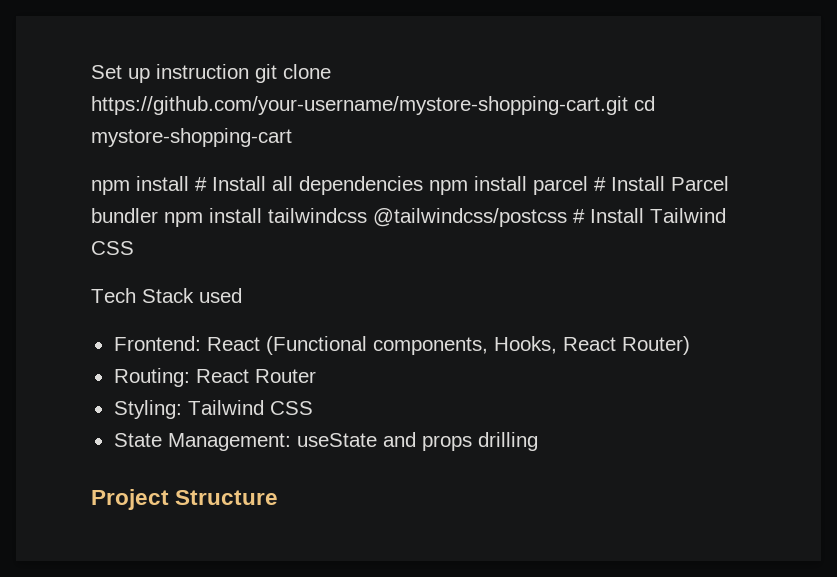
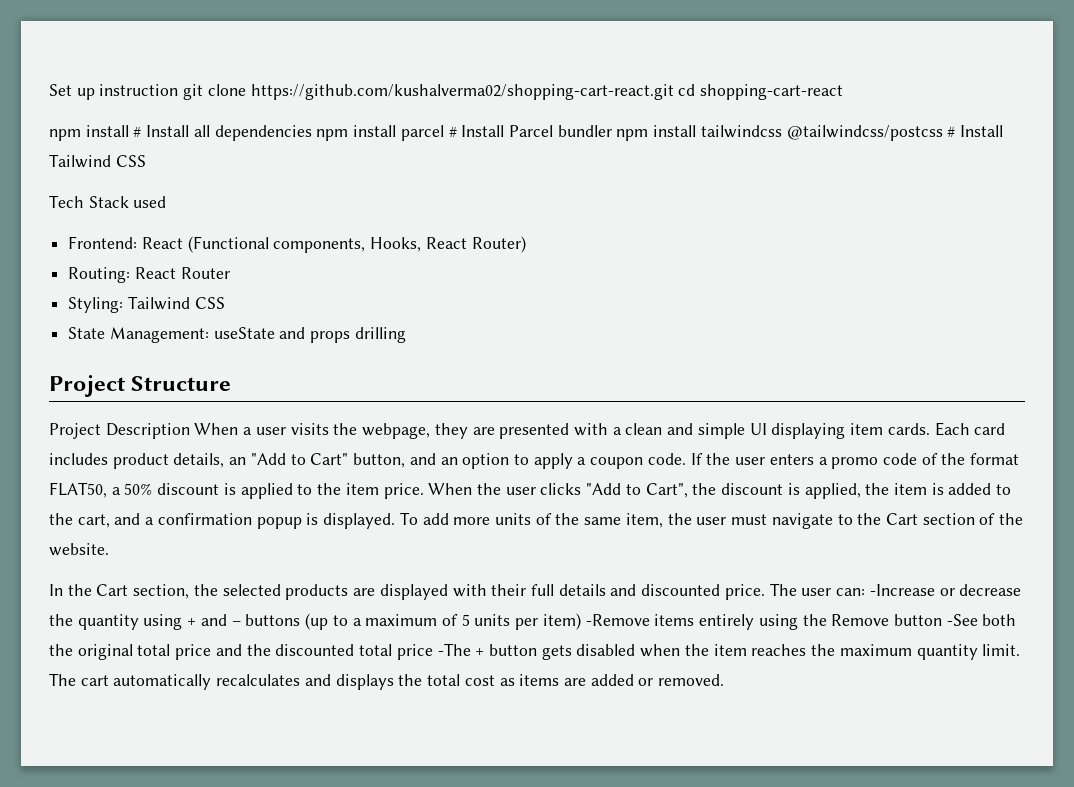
- Set up instruction git clone https://github.com/your-username/mystore-shopping-cart.git cd mystore-shopping-cart
+ Set up instruction git clone https://github.com/kushalverma02/shopping-cart-react.git cd shopping-cart-react
+ Project Description When a user visits the webpage, they are presented with a clean and simple UI displaying item cards. Each card includes product details, an "Add to Cart" button, and an option to apply a coupon code. If the user enters a promo code of the format FLAT50, a 50% discount is applied to the item price. When the user clicks "Add to Cart", the discount is applied, the item is added to the cart, and a confirmation popup is displayed. To add more units of the same item, the user must navigate to the Cart section of the website.
+ In the Cart section, the selected products are displayed with their full details and discounted price. The user can: -Increase or decrease the quantity using + and – buttons (up to a maximum of 5 units per item) -Remove items entirely using the Remove button -See both the original total price and the discounted total price -The + button gets disabled when the item reaches the maximum quantity limit. The cart automatically recalculates and displays the total cost as items are added or removed.

